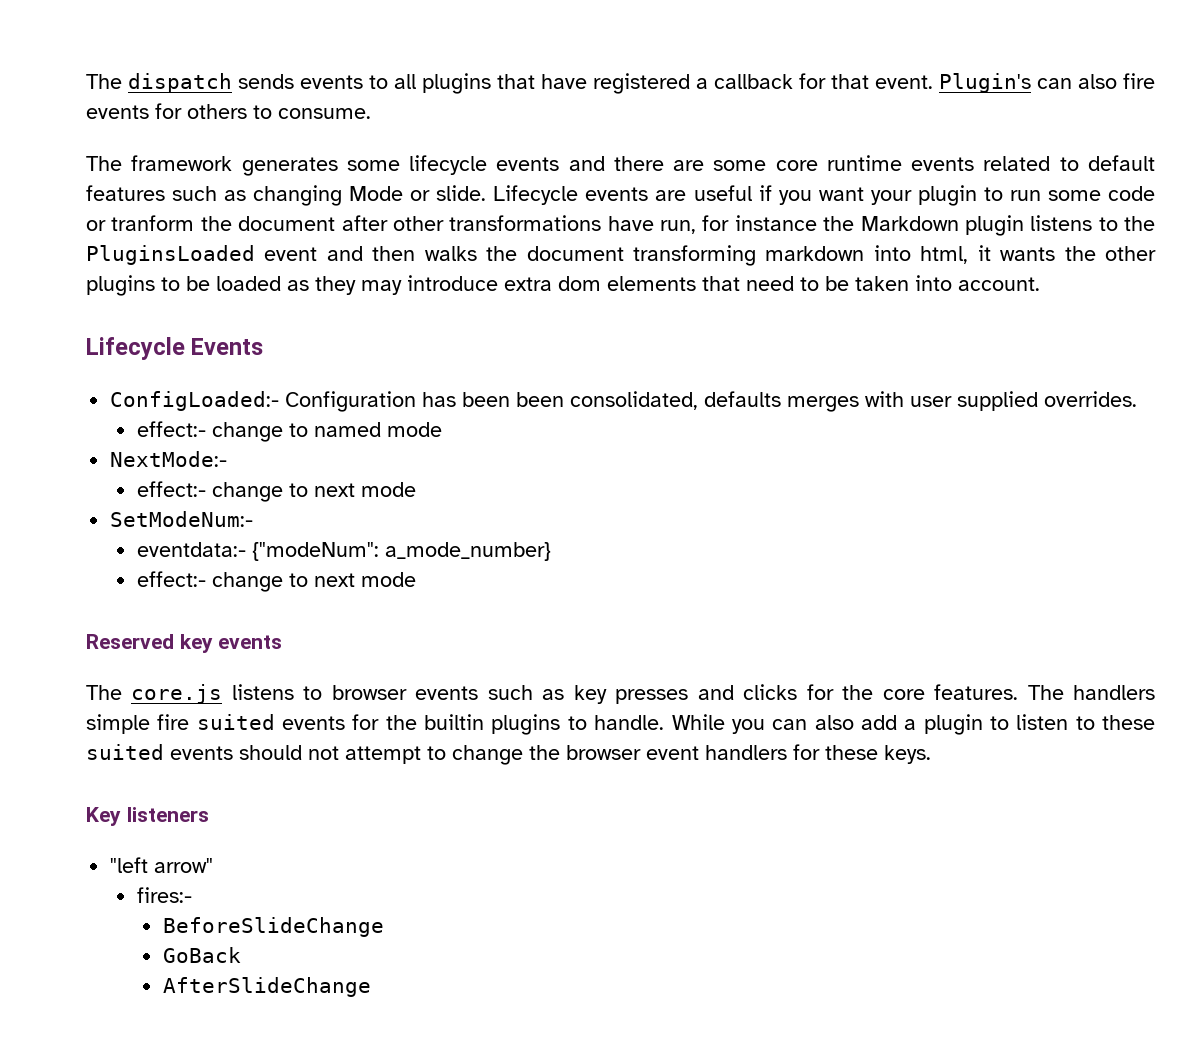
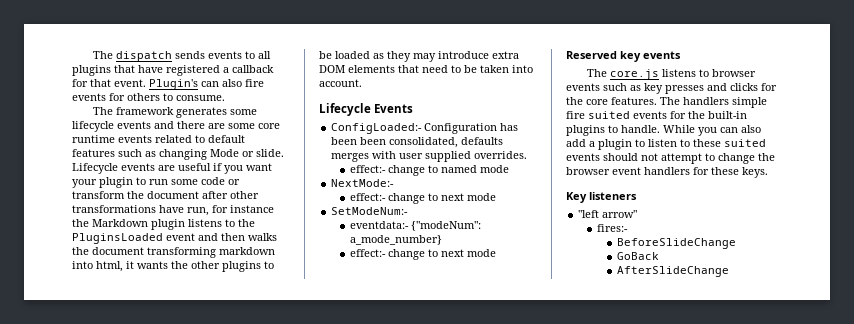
- Lifecycle events are useful if you want your plugin to run some code or tranform the document after other transformations have run, for instance the Markdown plugin listens to the PluginsLoaded event and then walks the document transforming markdown into html, it wants the other plugins to be loaded as they may introduce extra dom elements that need to be taken into account.
+ Lifecycle events are useful if you want your plugin to run some code or transform the document after other transformations have run, for instance the Markdown plugin listens to the PluginsLoaded event and then walks the document transforming markdown into html, it wants the other plugins to be loaded as they may introduce extra DOM elements that need to be taken into account.
- The handlers simple fire suited events for the builtin plugins to handle.
+ The handlers simple fire suited events for the built-in plugins to handle.

